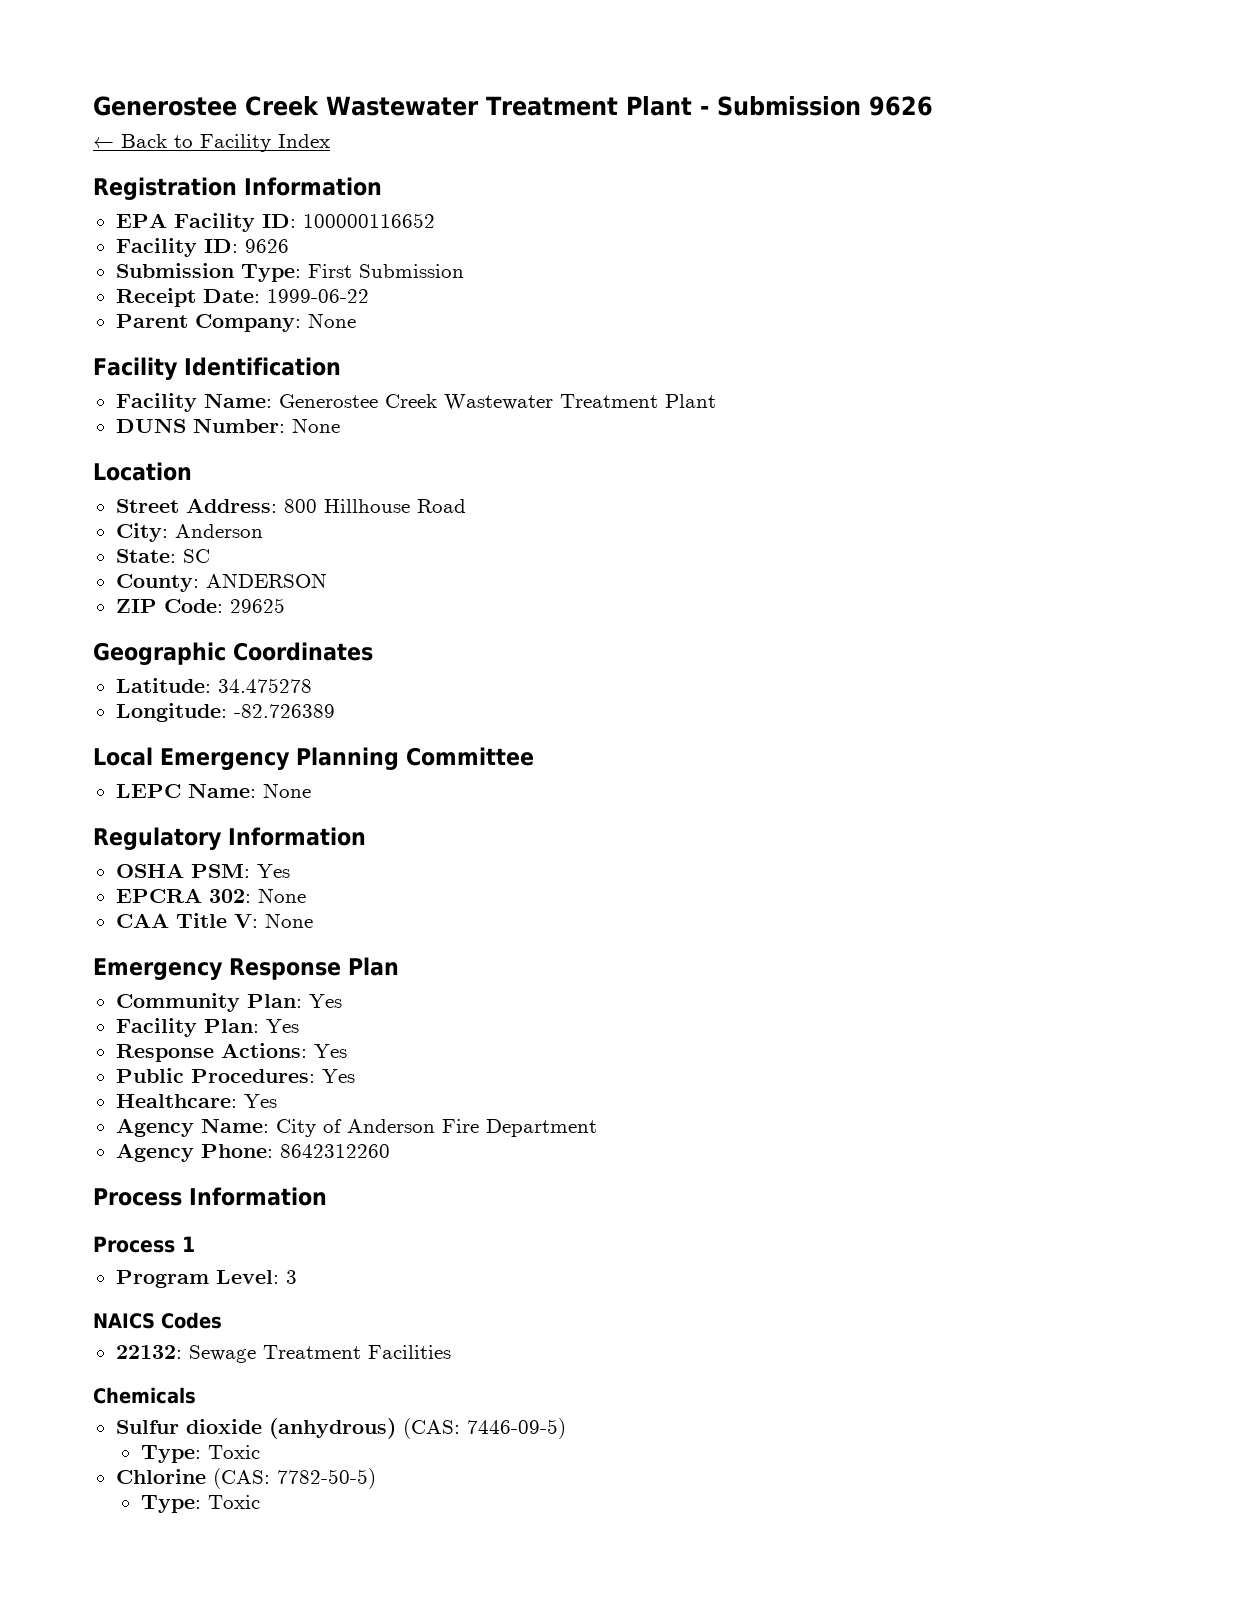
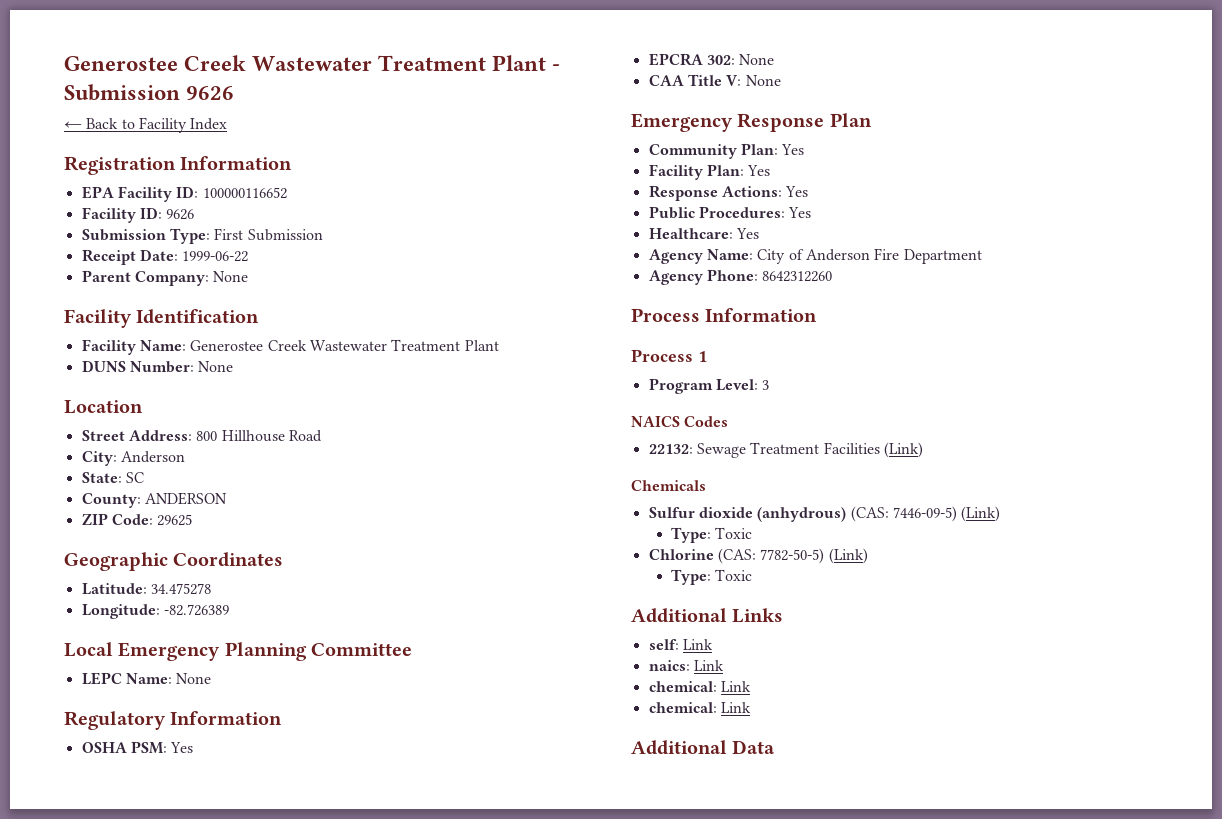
- 22132: Sewage Treatment Facilities
+ 22132: Sewage Treatment Facilities (Link)
- Sulfur dioxide (anhydrous) (CAS: 7446-09-5)
+ Sulfur dioxide (anhydrous) (CAS: 7446-09-5) (Link)
- Chlorine (CAS: 7782-50-5)
+ Chlorine (CAS: 7782-50-5) (Link)
  Type: Toxic
+ Additional Links
+ self: Link
+ naics: Link
+ chemical: Link
+ chemical: Link
+ Additional Data

